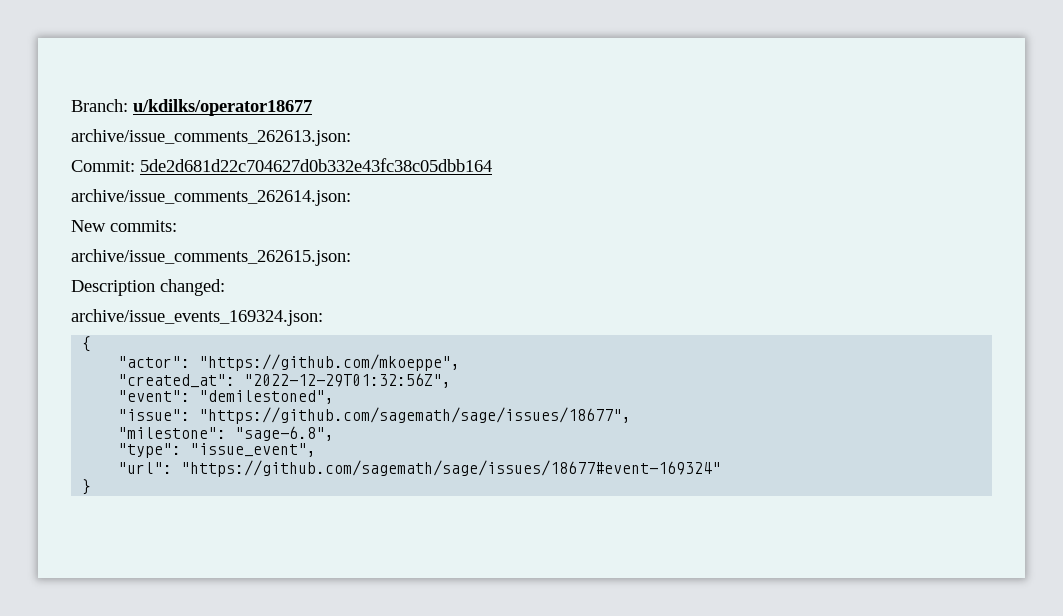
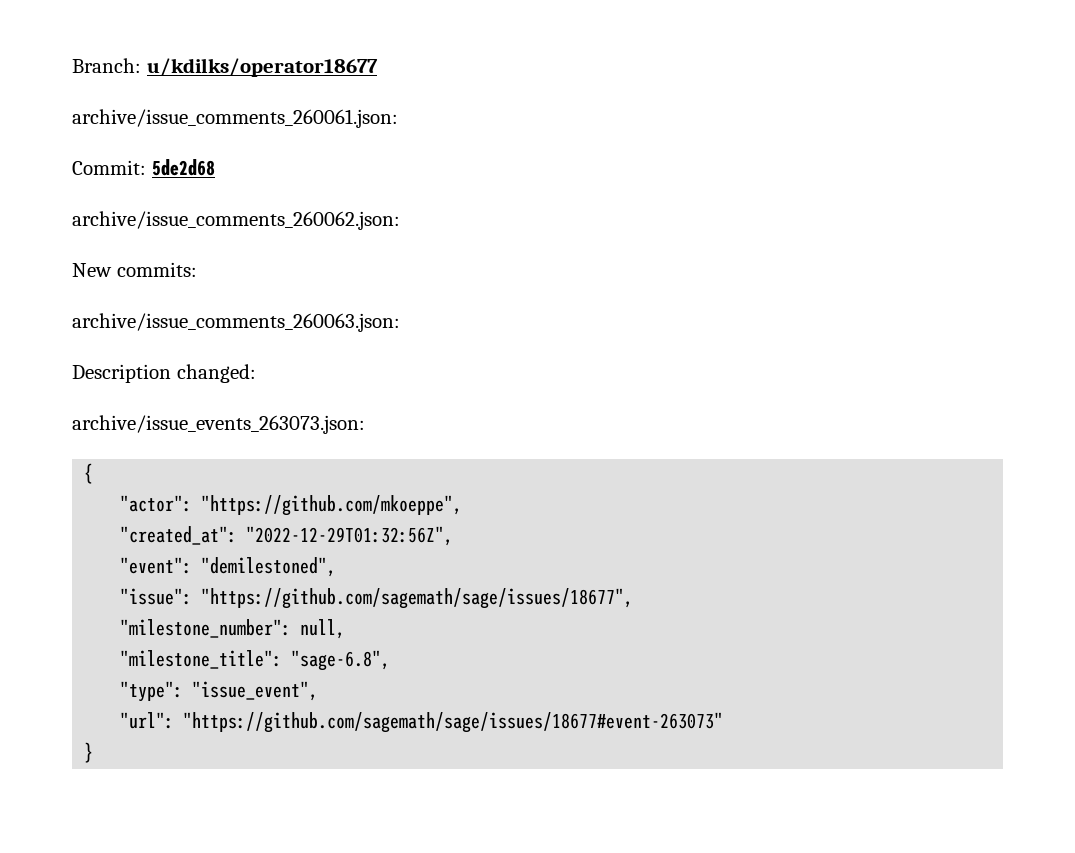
- archive/issue_comments_262613.json:
+ archive/issue_comments_260061.json:
- Commit: 5de2d681d22c704627d0b332e43fc38c05dbb164
- archive/issue_comments_262614.json:
+ Commit: 5de2d68
+ archive/issue_comments_260062.json:
- archive/issue_comments_262615.json:
+ archive/issue_comments_260063.json:
- archive/issue_events_169324.json:
+ archive/issue_events_263073.json:
- "milestone": "sage-6.8",
+ "milestone_number": null,
+ "milestone_title": "sage-6.8",
- "url": "https://github.com/sagemath/sage/issues/18677#event-169324"
+ "url": "https://github.com/sagemath/sage/issues/18677#event-263073"

